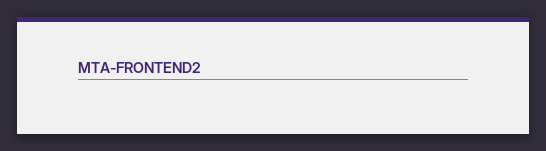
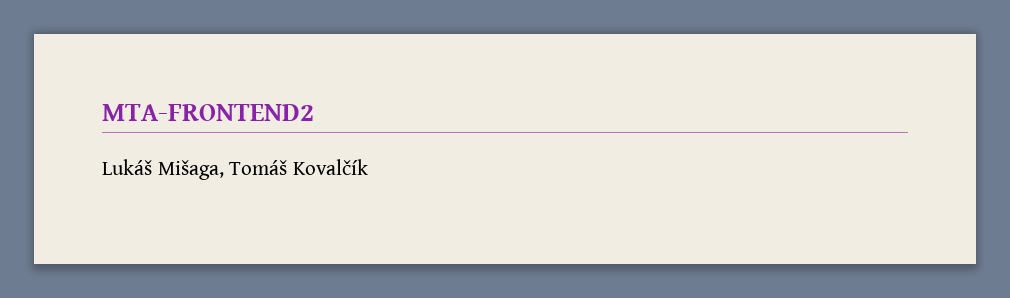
+ Lukáš Mišaga, Tomáš Kovalčík

